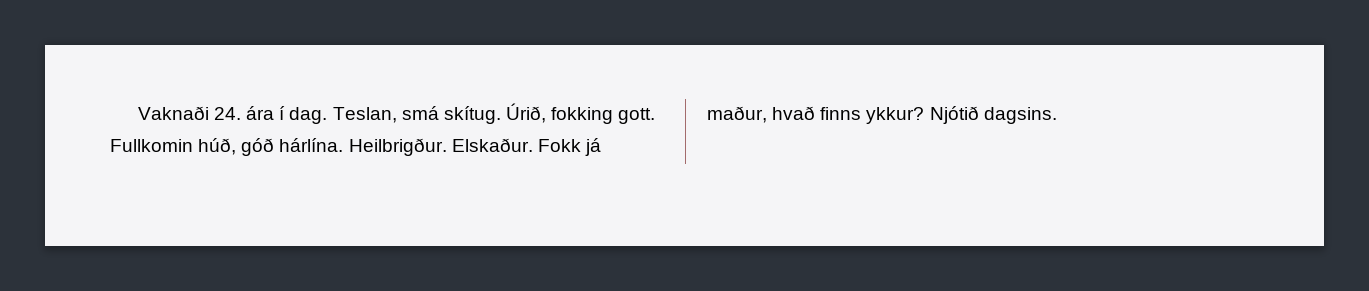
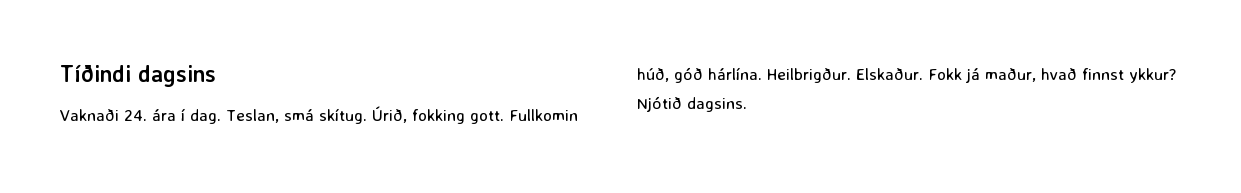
+ Tíðindi dagsins
- Fokk já maður, hvað finns ykkur?
+ Fokk já maður, hvað finnst ykkur?

